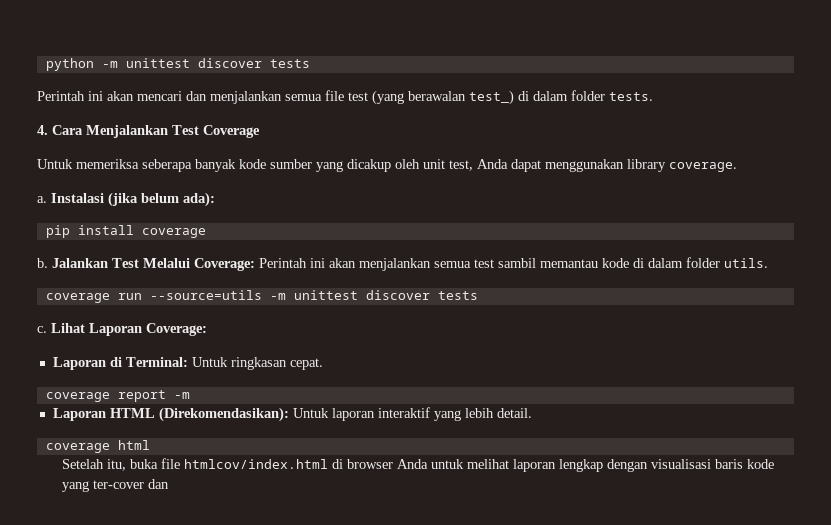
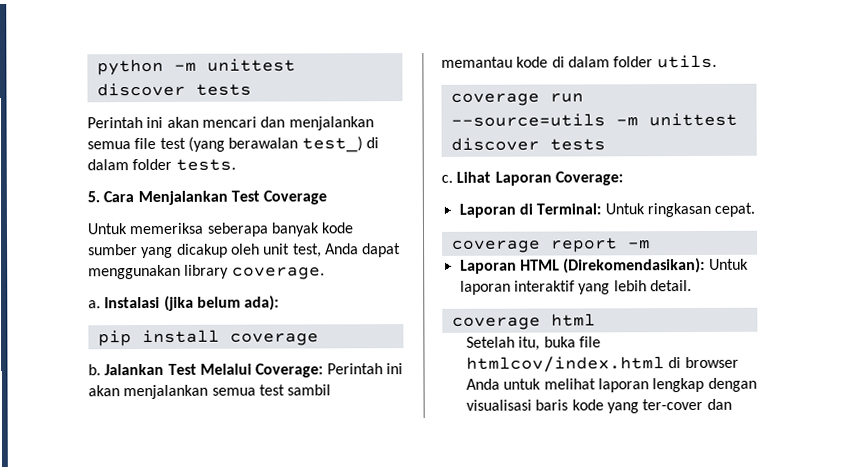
- 4. Cara Menjalankan Test Coverage
+ 5. Cara Menjalankan Test Coverage

